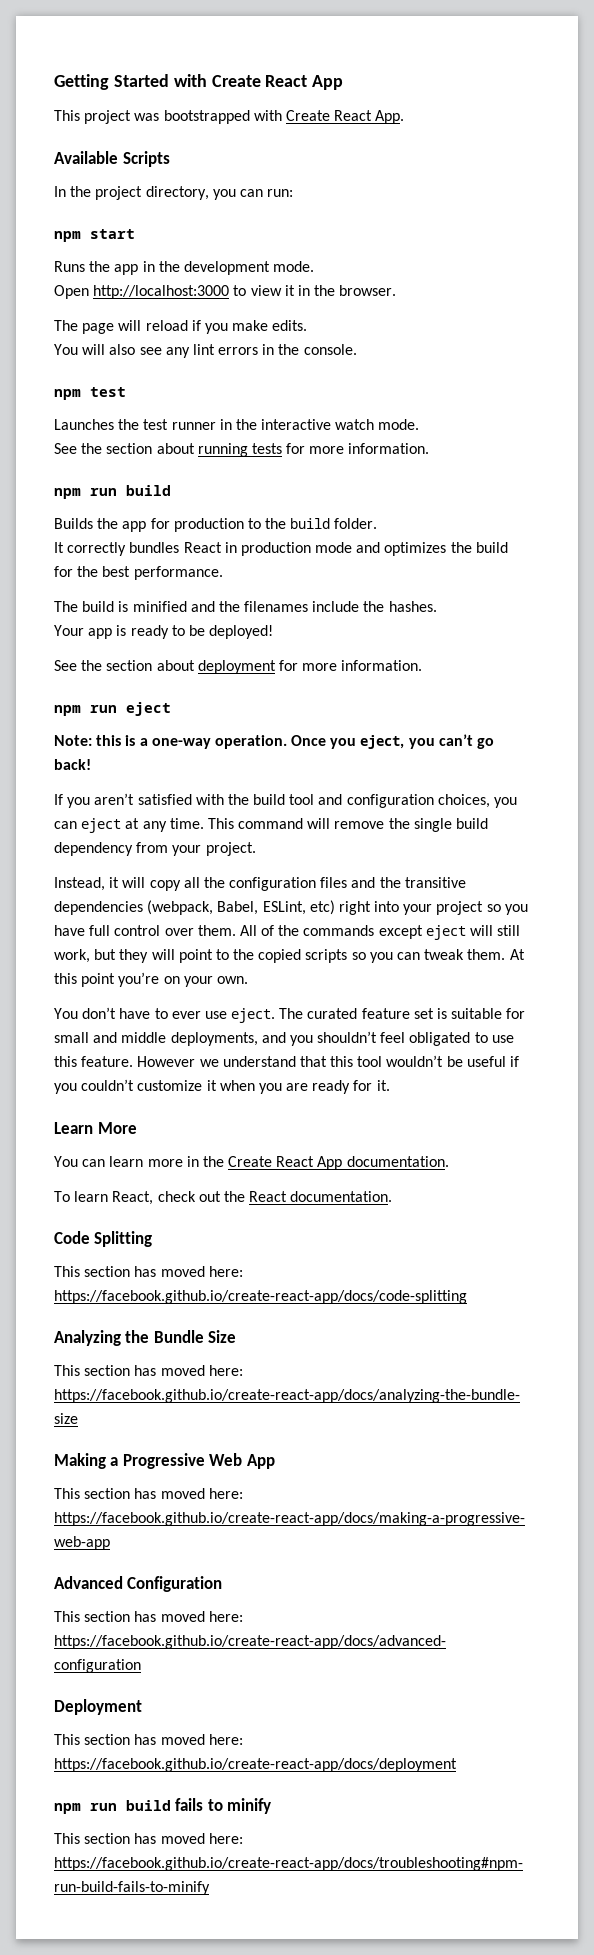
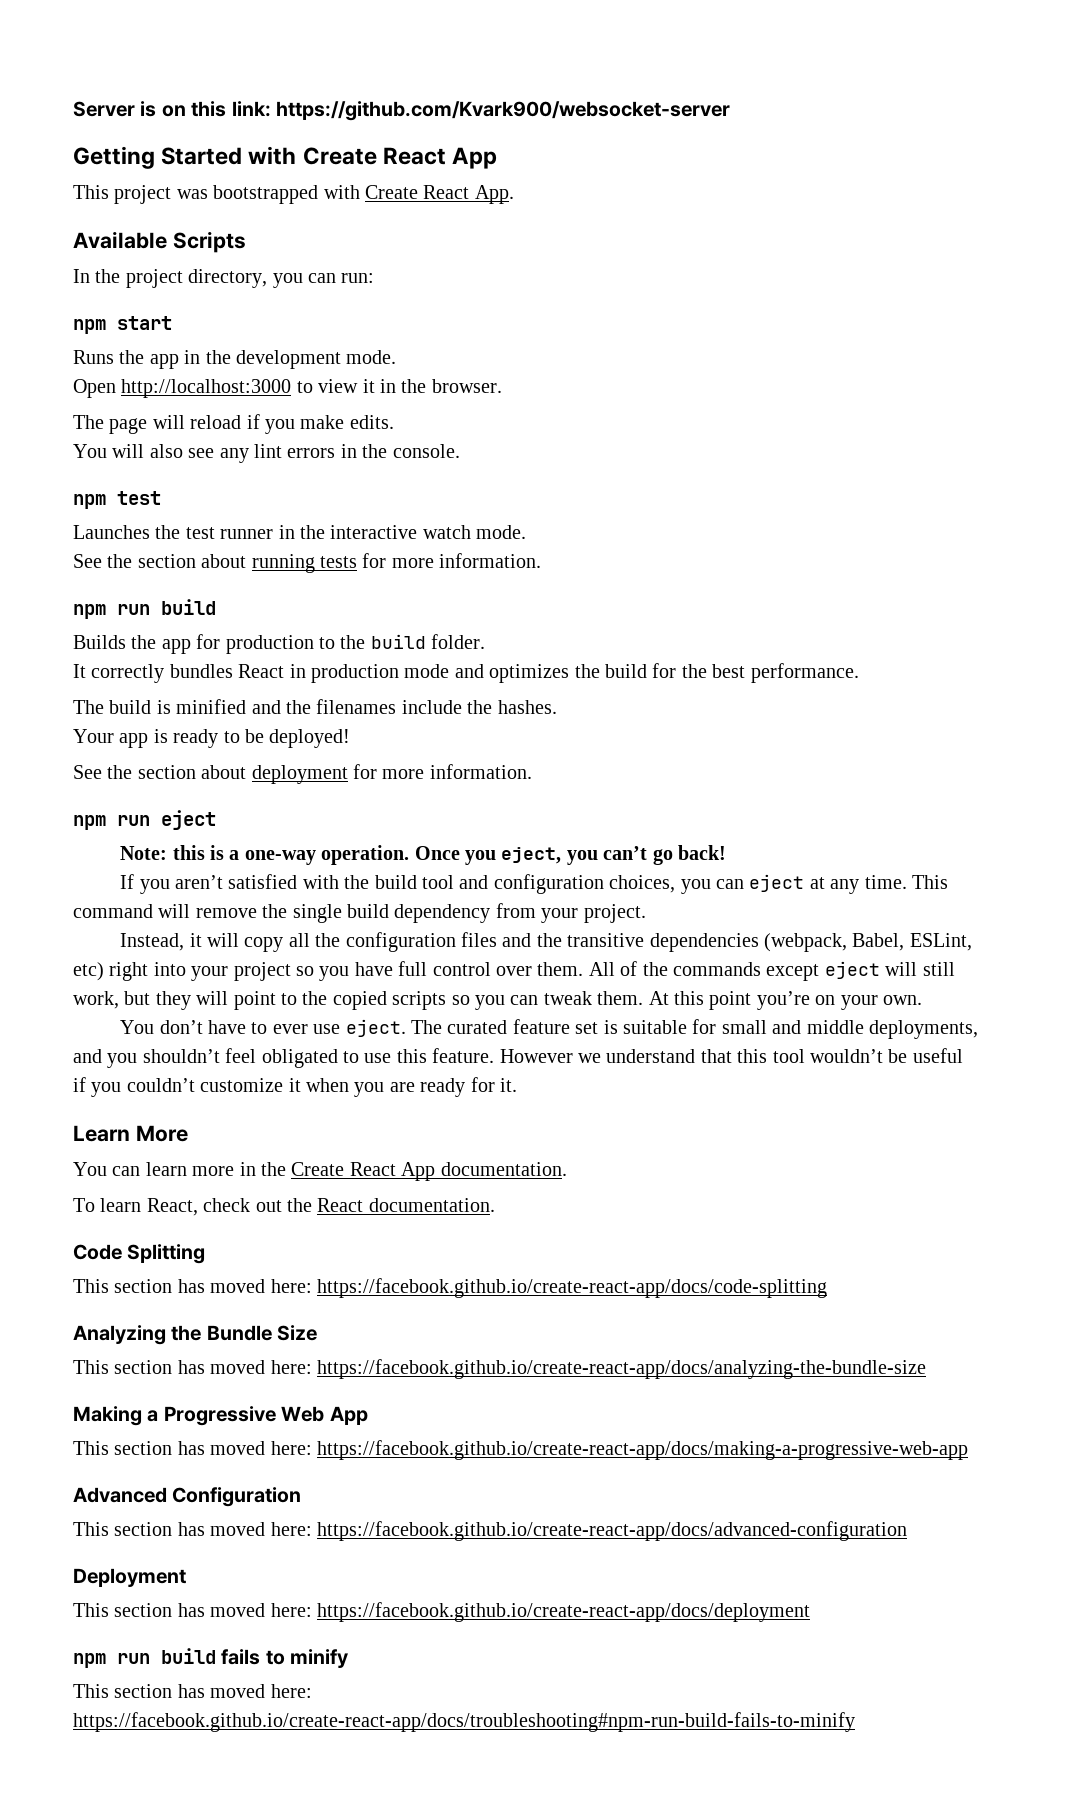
+ Server is on this link: https://github.com/Kvark900/websocket-server

